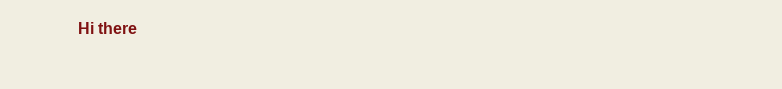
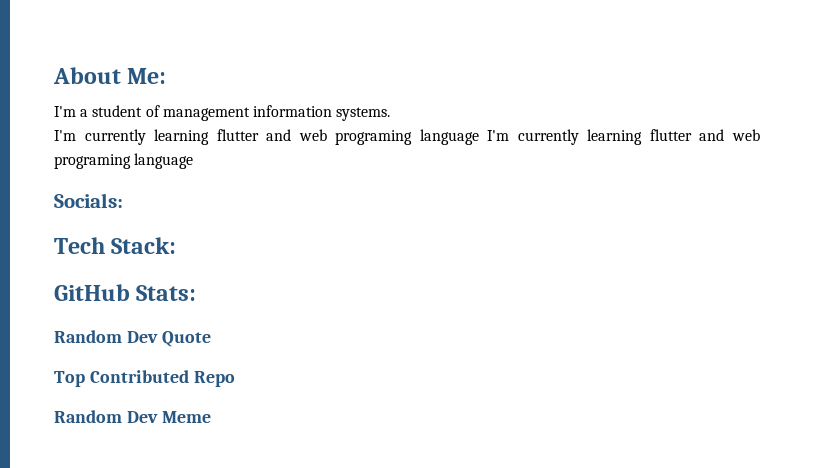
- Hi there
+ About Me:
+ I'm a student of management information systems.
+ I'm currently learning flutter and web programing language I'm currently learning flutter and web programing language
+ Socials:
+ Tech Stack:
+ GitHub Stats:
+ Random Dev Quote
+ Top Contributed Repo
+ Random Dev Meme

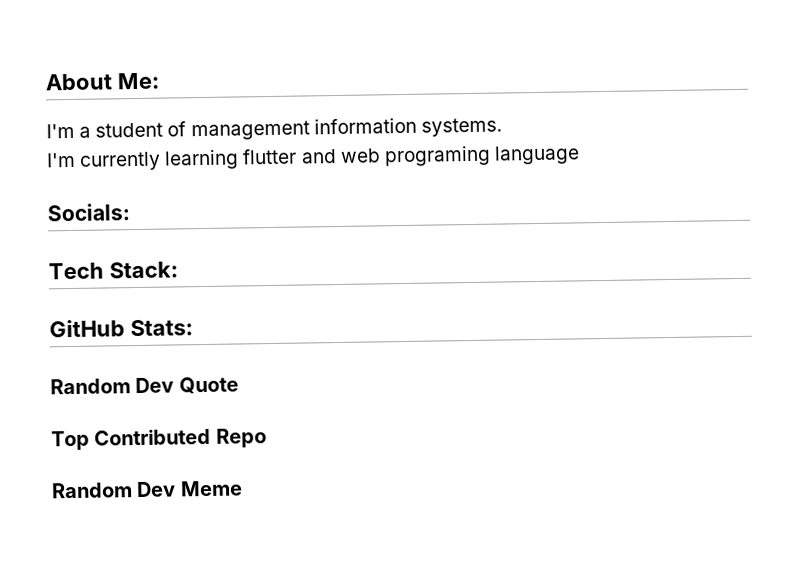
- I'm currently learning flutter and web programing language I'm currently learning flutter and web programing language
+ I'm currently learning flutter and web programing language

